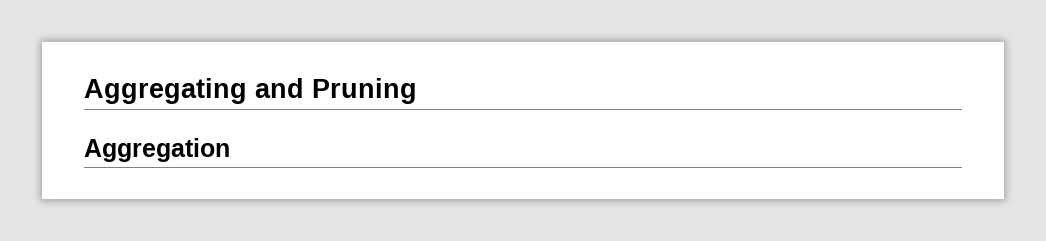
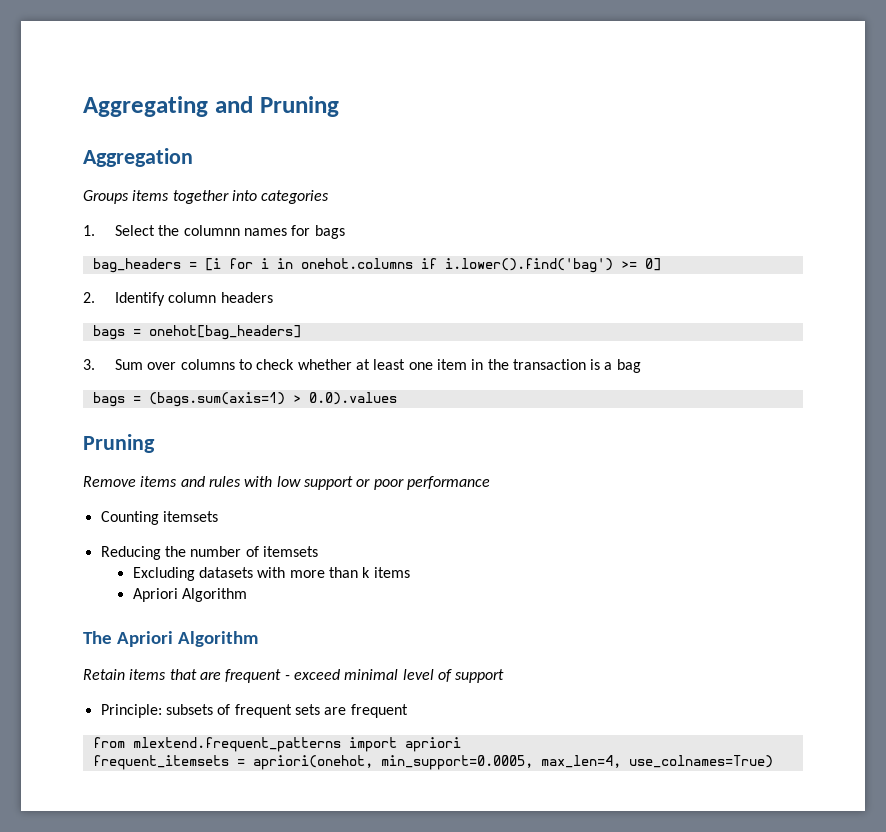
+ Groups items together into categories
+ 1. Select the columnn names for bags
+ bag_headers = [i for i in onehot.columns if i.lower().find('bag') >= 0]
+ 2. Identify column headers
+ bags = onehot[bag_headers]
+ 3. Sum over columns to check whether at least one item in the transaction is a bag
+ bags = (bags.sum(axis=1) > 0.0).values
+ Pruning
+ Remove items and rules with low support or poor performance
+ Counting itemsets
+ Reducing the number of itemsets
+ Excluding datasets with more than k items
+ Apriori Algorithm
+ The Apriori Algorithm
+ Retain items that are frequent - exceed minimal level of support
+ Principle: subsets of frequent sets are frequent
+ from mlextend.frequent_patterns import apriori
+ frequent_itemsets = apriori(onehot, min_support=0.0005, max_len=4, use_colnames=True)

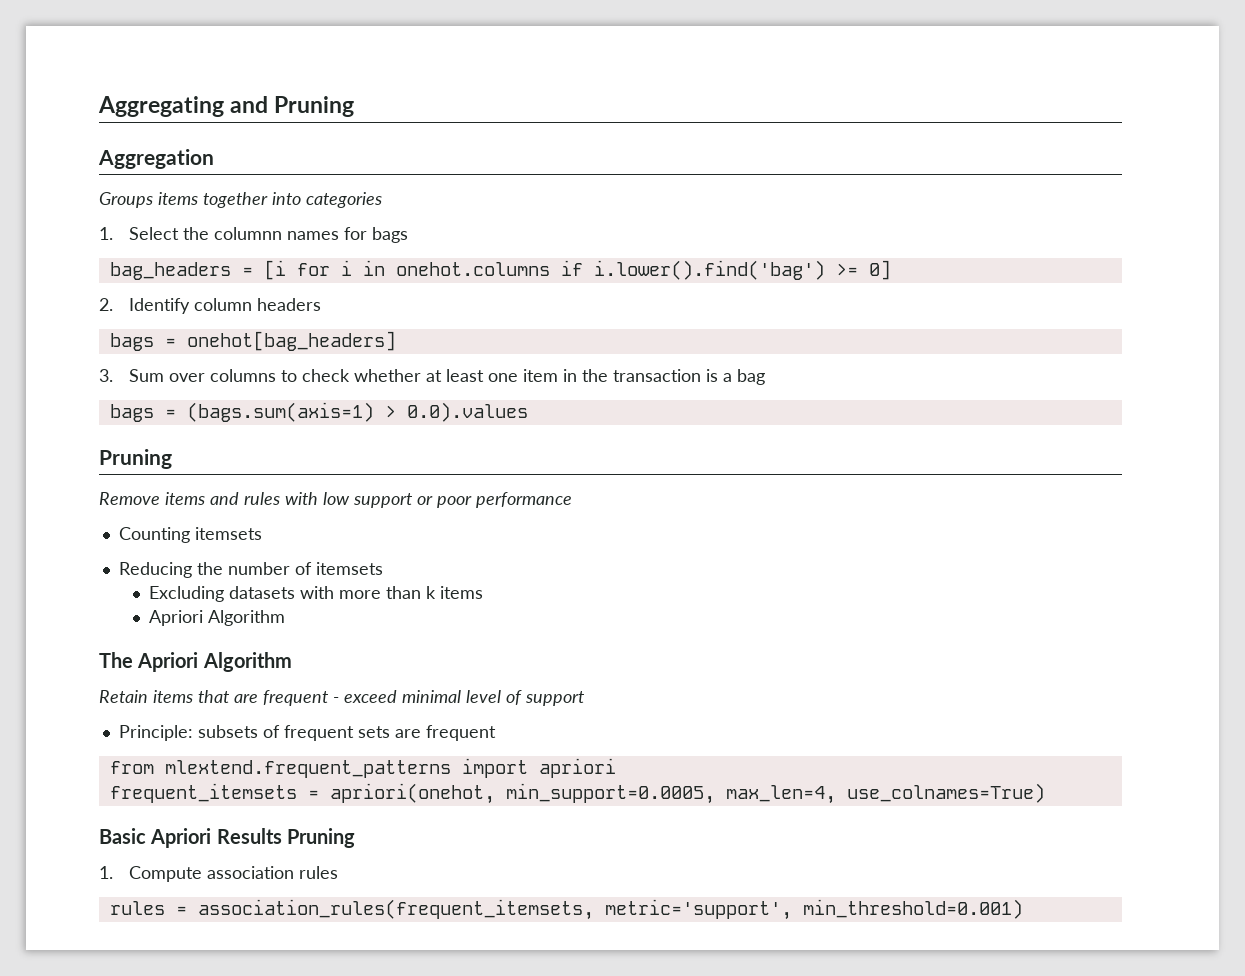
+ Basic Apriori Results Pruning
+ 1. Compute association rules
+ rules = association_rules(frequent_itemsets, metric='support', min_threshold=0.001)

